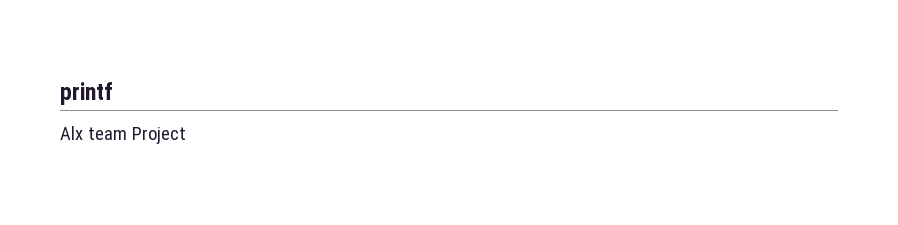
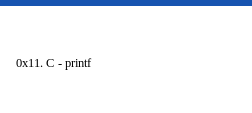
- printf
- Alx team Project
+ 0x11. C - printf

